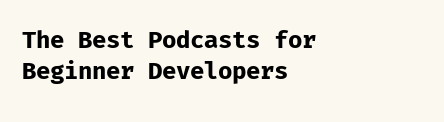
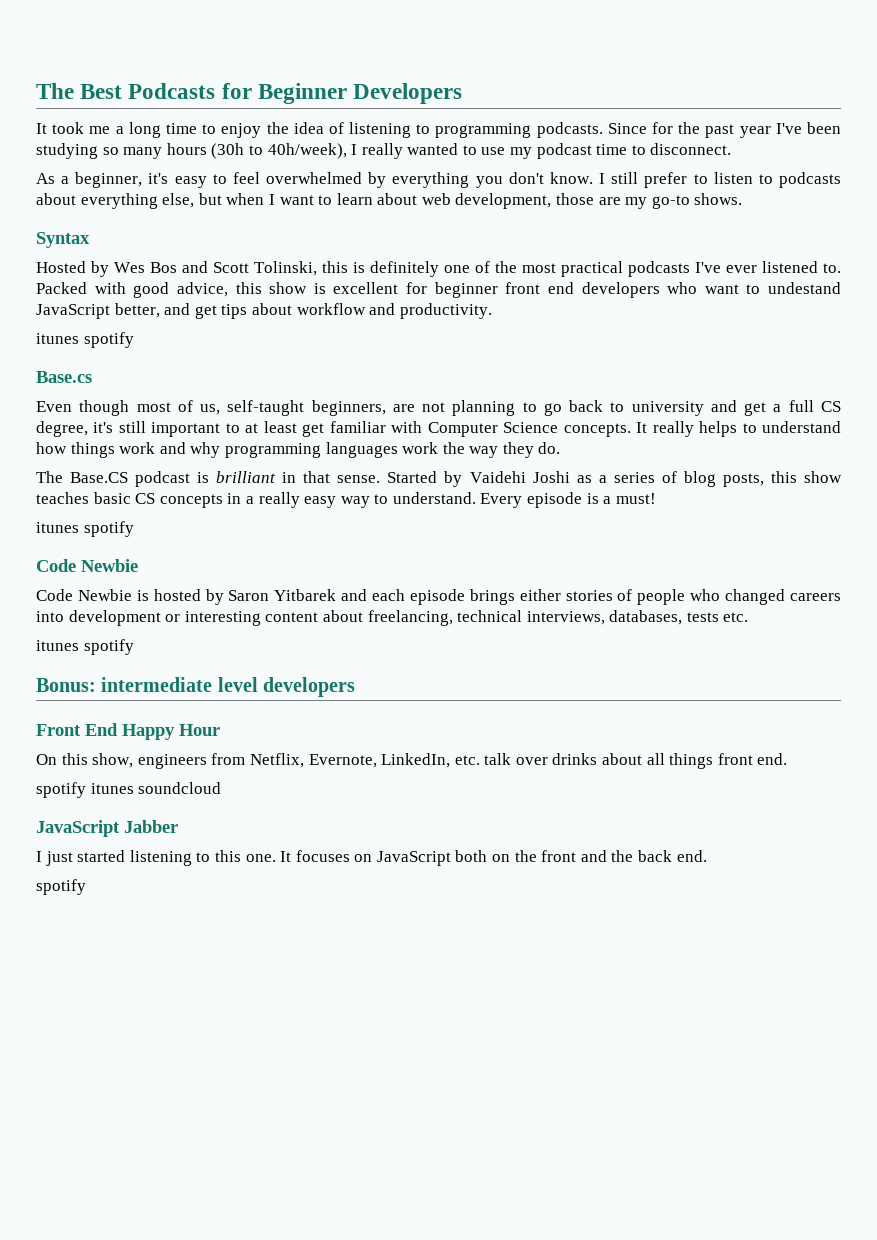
+ It took me a long time to enjoy the idea of listening to programming podcasts. Since for the past year I've been studying so many hours (30h to 40h/week), I really wanted to use my podcast time to disconnect.
+ As a beginner, it's easy to feel overwhelmed by everything you don't know. I still prefer to listen to podcasts about everything else, but when I want to learn about web development, those are my go-to shows.
+ Syntax
+ Hosted by Wes Bos and Scott Tolinski, this is definitely one of the most practical podcasts I've ever listened to. Packed with good advice, this show is excellent for beginner front end developers who want to undestand JavaScript better, and get tips about workflow and productivity.
+ itunes spotify
+ Base.cs
+ Even though most of us, self-taught beginners, are not planning to go back to university and get a full CS degree, it's still important to at least get familiar with Computer Science concepts. It really helps to understand how things work and why programming languages work the way they do.
+ The Base.CS podcast is brilliant in that sense. Started by Vaidehi Joshi as a series of blog posts, this show teaches basic CS concepts in a really easy way to understand. Every episode is a must!
+ itunes spotify
+ Code Newbie
+ Code Newbie is hosted by Saron Yitbarek and each episode brings either stories of people who changed careers into development or interesting content about freelancing, technical interviews, databases, tests etc.
+ itunes spotify
+ Bonus: intermediate level developers
+ Front End Happy Hour
+ On this show, engineers from Netflix, Evernote, LinkedIn, etc. talk over drinks about all things front end.
+ spotify itunes soundcloud
+ JavaScript Jabber
+ I just started listening to this one. It focuses on JavaScript both on the front and the back end.
+ spotify

